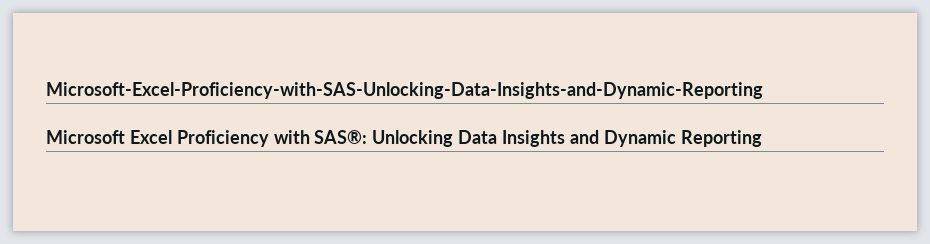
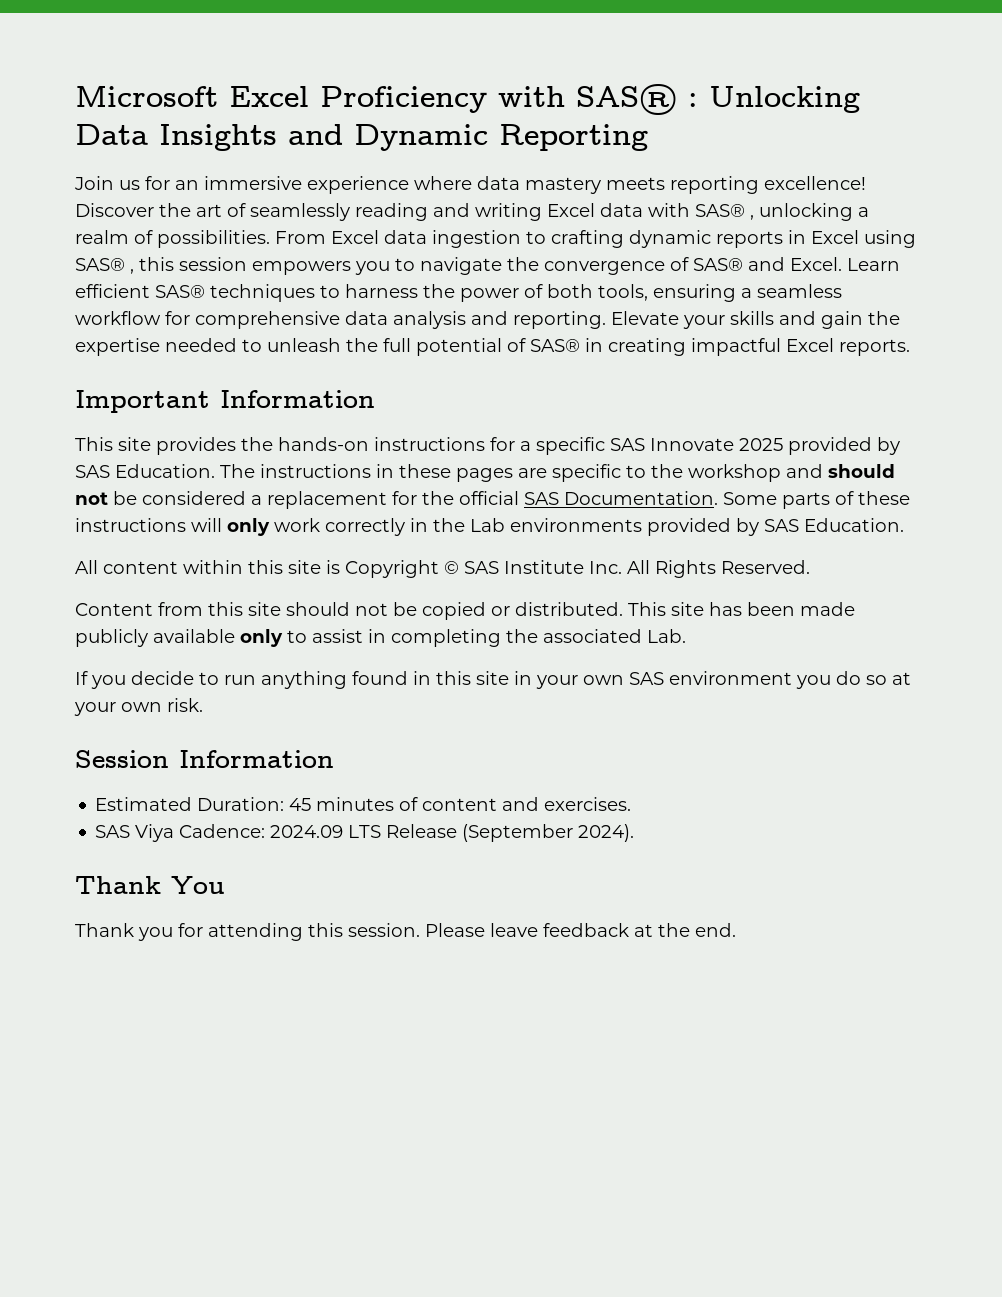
- Microsoft-Excel-Proficiency-with-SAS-Unlocking-Data-Insights-and-Dynamic-Reporting
- Microsoft Excel Proficiency with SAS®: Unlocking Data Insights and Dynamic Reporting
+ Microsoft Excel Proficiency with SAS® : Unlocking Data Insights and Dynamic Reporting
+ Join us for an immersive experience where data mastery meets reporting excellence! Discover the art of seamlessly reading and writing Excel data with SAS® , unlocking a realm of possibilities. From Excel data ingestion to crafting dynamic reports in Excel using SAS® , this session empowers you to navigate the convergence of SAS® and Excel. Learn efficient SAS® techniques to harness the power of both tools, ensuring a seamless workflow for comprehensive data analysis and reporting. Elevate your skills and gain the expertise needed to unleash the full potential of SAS® in creating impactful Excel reports.
+ Important Information
+ This site provides the hands-on instructions for a specific SAS Innovate 2025 provided by SAS Education. The instructions in these pages are specific to the workshop and should not be considered a replacement for the official SAS Documentation. Some parts of these instructions will only work correctly in the Lab environments provided by SAS Education.
+ All content within this site is Copyright © SAS Institute Inc. All Rights Reserved.
+ Content from this site should not be copied or distributed. This site has been made publicly available only to assist in completing the associated Lab.
+ If you decide to run anything found in this site in your own SAS environment you do so at your own risk.
+ Session Information
+ Estimated Duration: 45 minutes of content and exercises.
+ SAS Viya Cadence: 2024.09 LTS Release (September 2024).
+ Thank You
+ Thank you for attending this session. Please leave feedback at the end.

